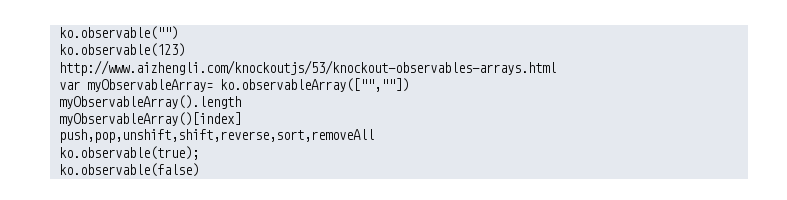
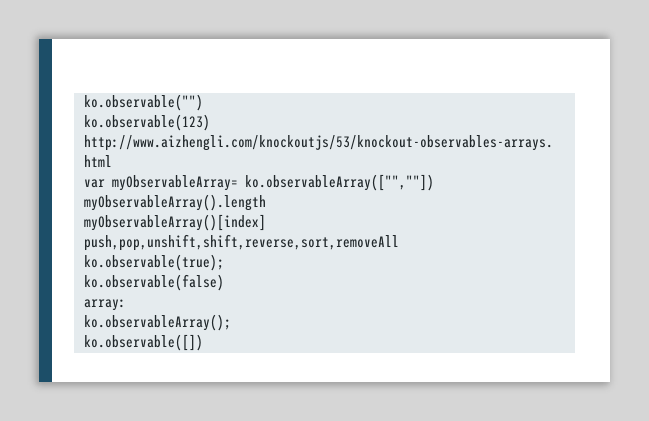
+ array:
+ ko.observableArray();
+ ko.observable([])

